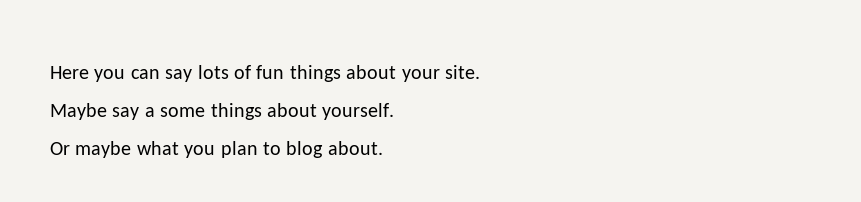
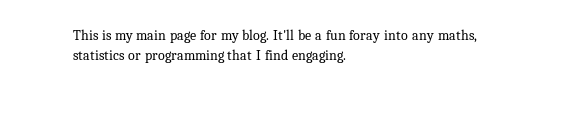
- Here you can say lots of fun things about your site.
- Maybe say a some things about yourself.
- Or maybe what you plan to blog about.
+ This is my main page for my blog. It'll be a fun foray into any maths, statistics or programming that I find engaging.

